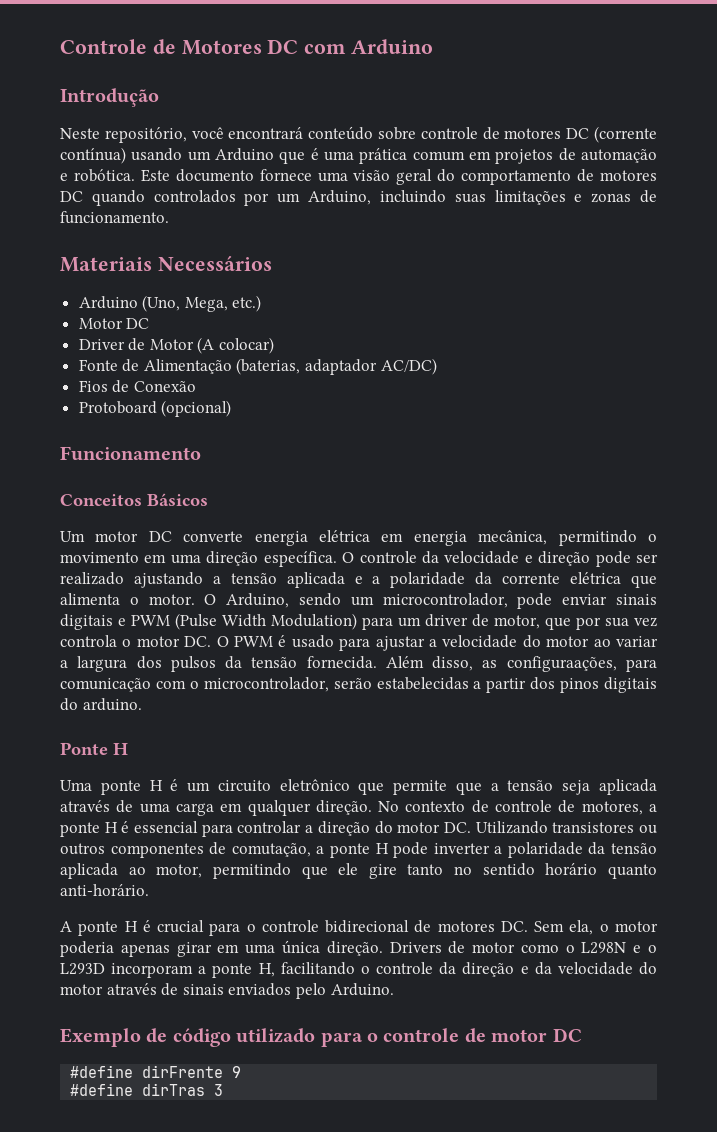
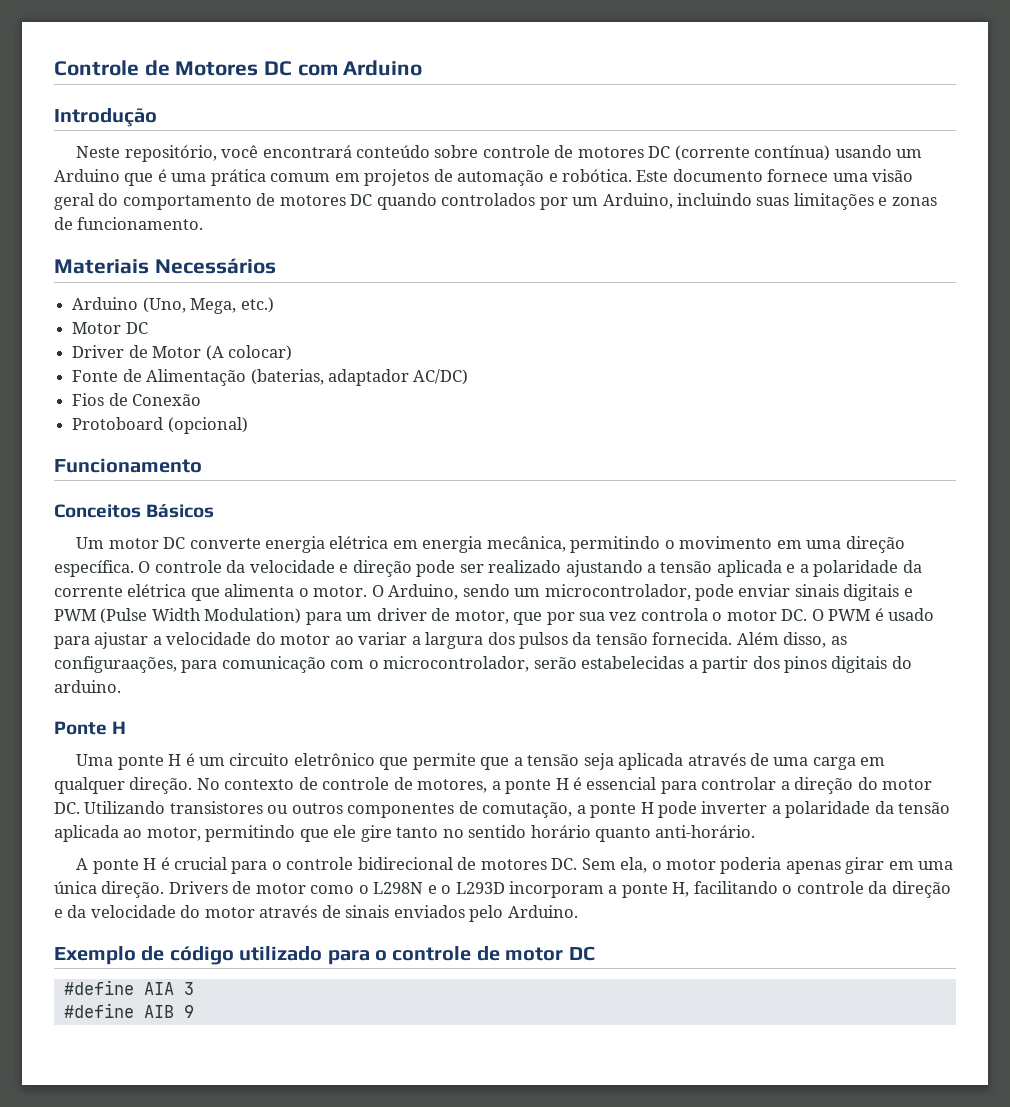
- #define dirFrente 9
- #define dirTras 3
+ #define AIA 3
+ #define AIB 9

